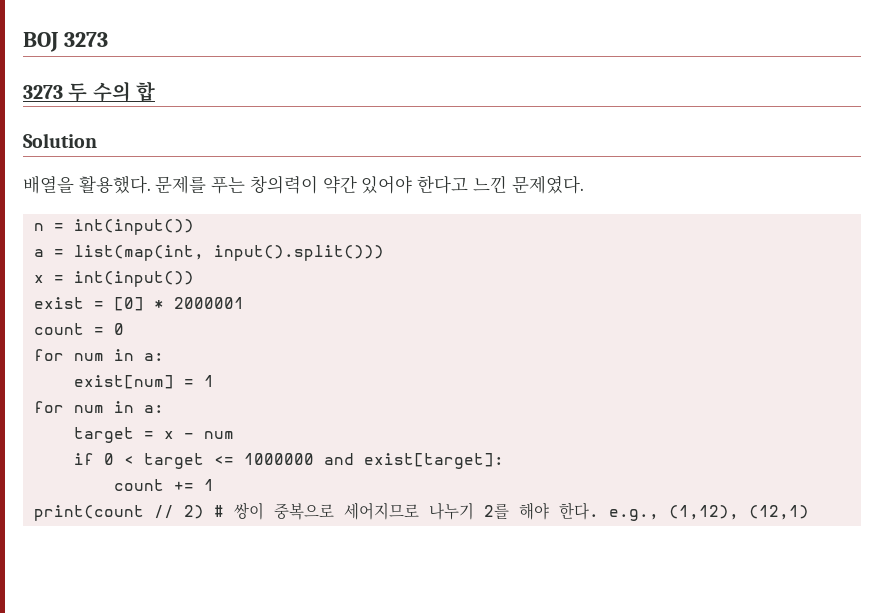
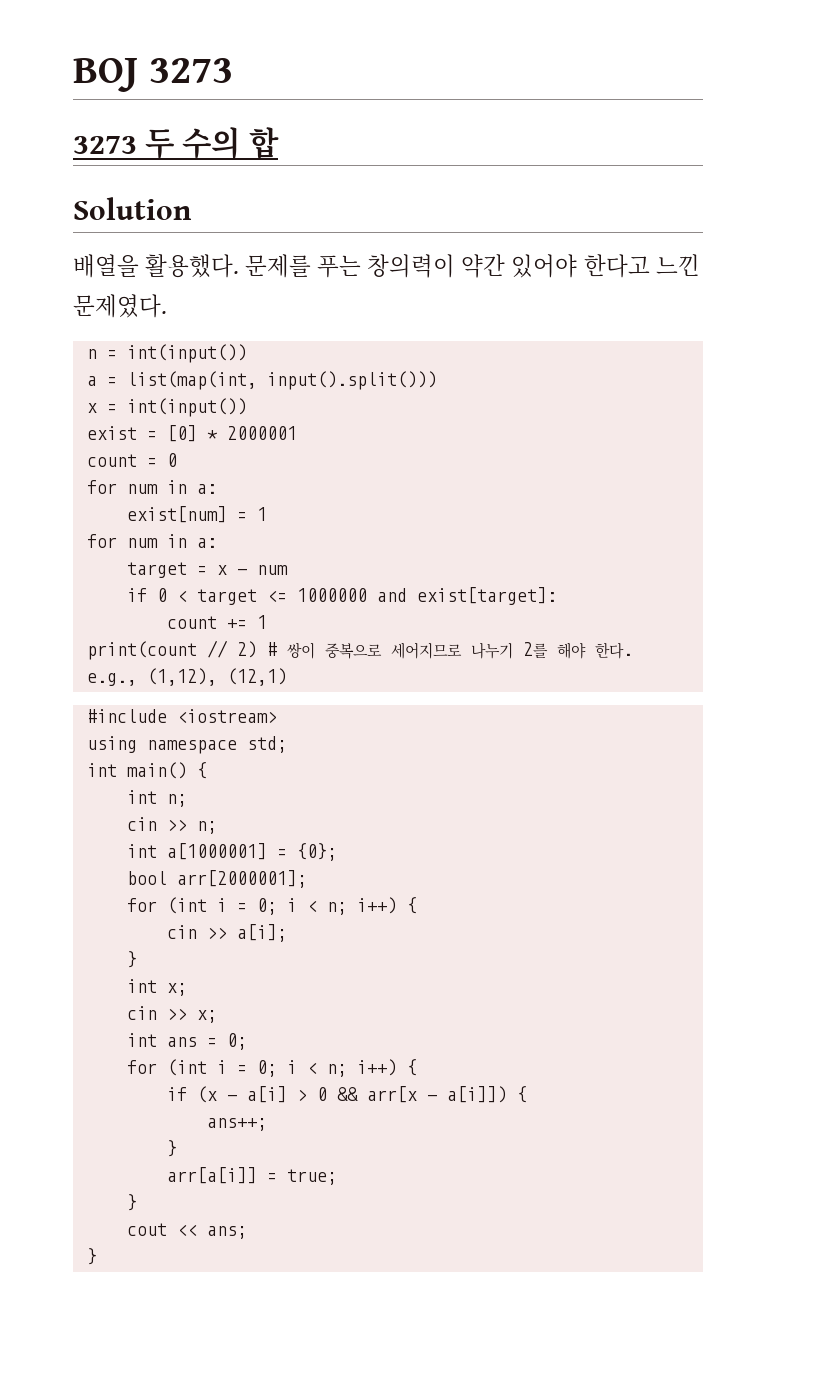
+ #include <iostream>
+ using namespace std;
+ int main() {
+ int n;
+ cin >> n;
+ int a[1000001] = {0};
+ bool arr[2000001];
+ for (int i = 0; i < n; i++) {
+ cin >> a[i];
+ }
+ int x;
+ cin >> x;
+ int ans = 0;
+ for (int i = 0; i < n; i++) {
+ if (x - a[i] > 0 && arr[x - a[i]]) {
+ ans++;
+ }
+ arr[a[i]] = true;
+ }
+ cout << ans;
+ }

